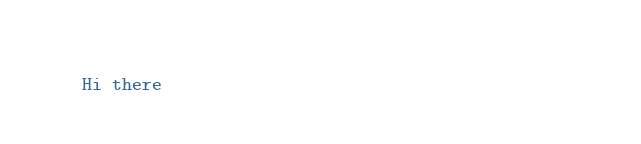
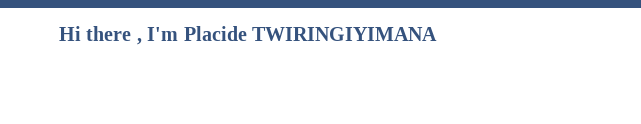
- Hi there
+ Hi there , I'm Placide TWIRINGIYIMANA

